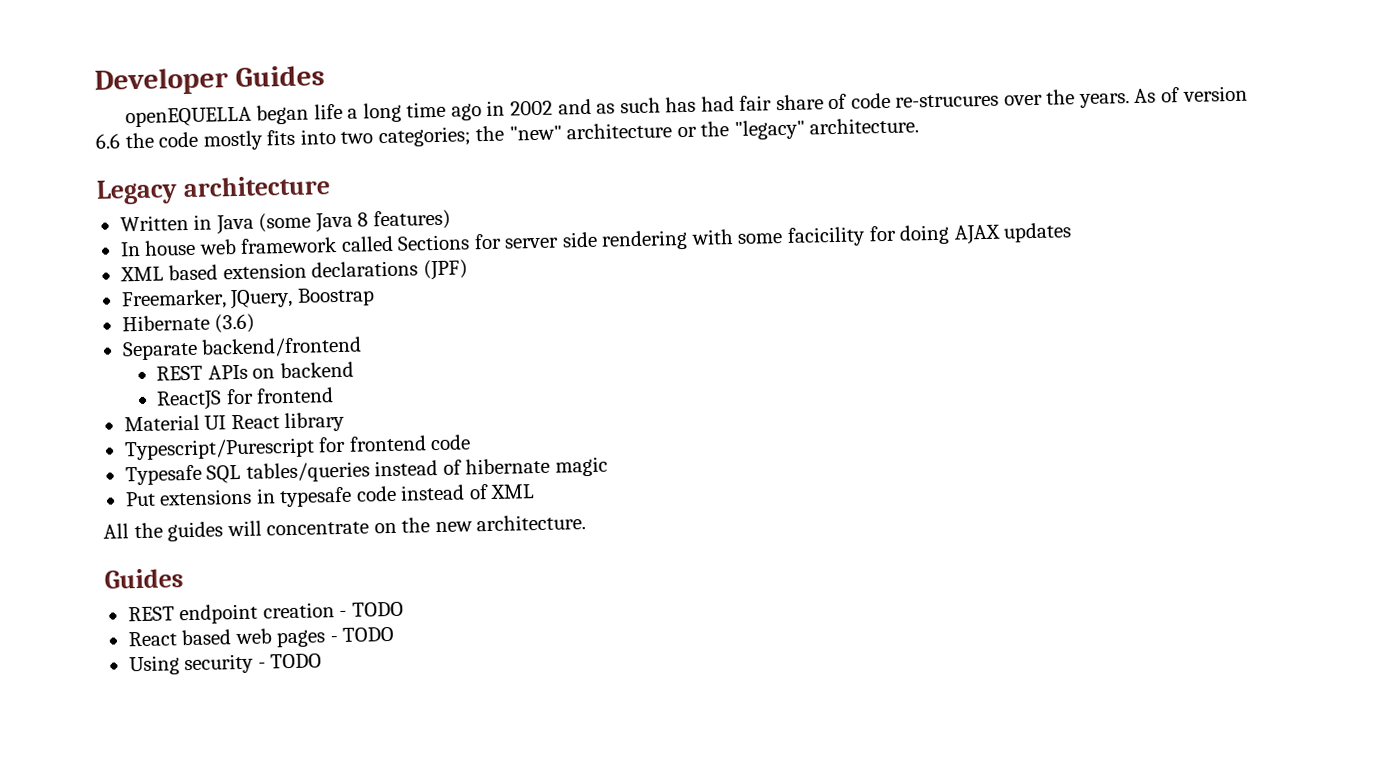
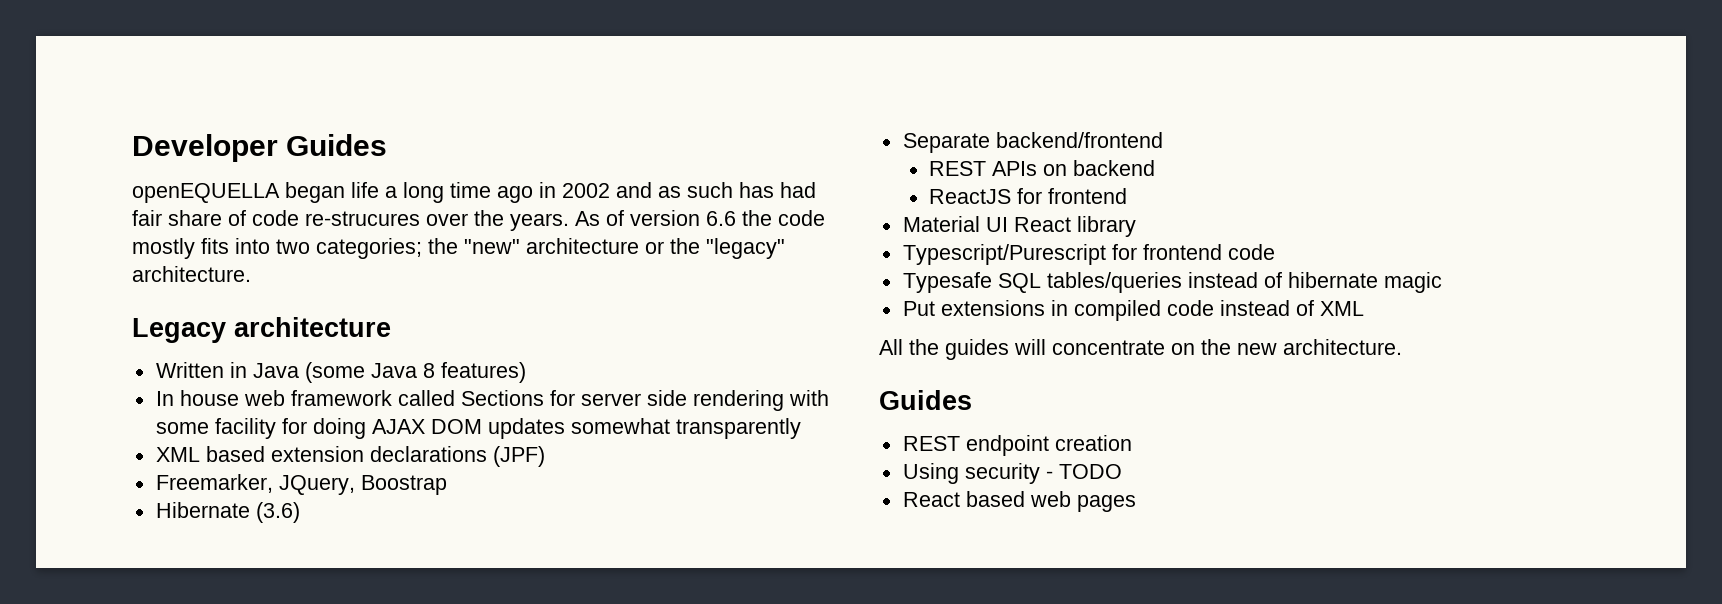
- In house web framework called Sections for server side rendering with some facicility for doing AJAX updates
+ In house web framework called Sections for server side rendering with some facility for doing AJAX DOM updates somewhat transparently
- Put extensions in typesafe code instead of XML
+ Put extensions in compiled code instead of XML
- REST endpoint creation - TODO
+ REST endpoint creation
+ Using security - TODO
- React based web pages - TODO
- Using security - TODO
+ React based web pages

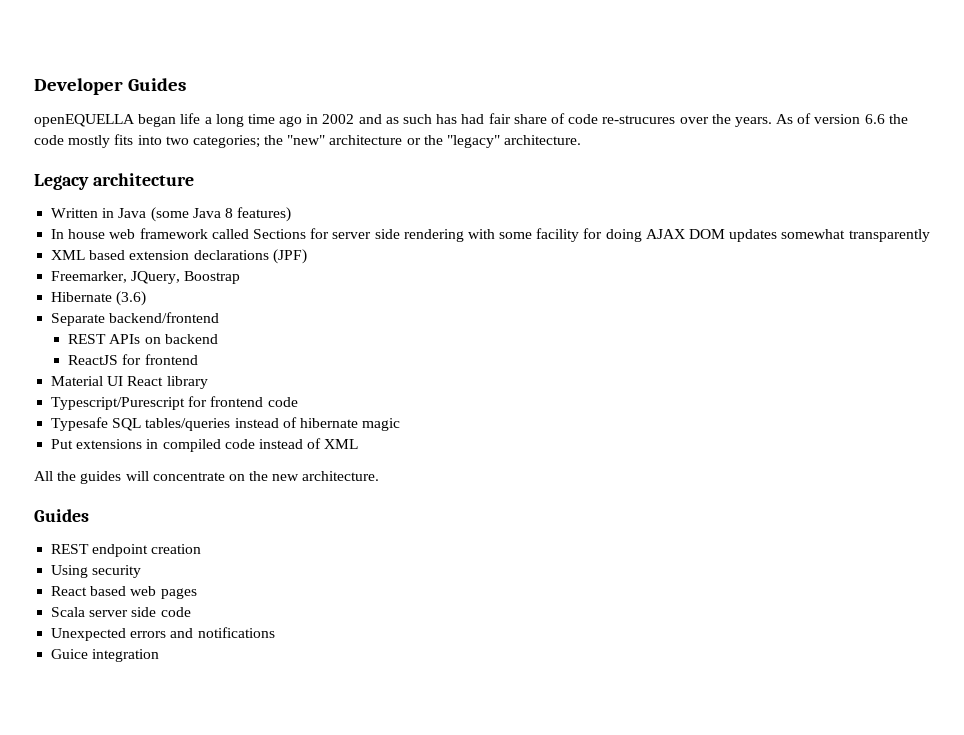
- Using security - TODO
+ Using security
+ Scala server side code
+ Unexpected errors and notifications
+ Guice integration

